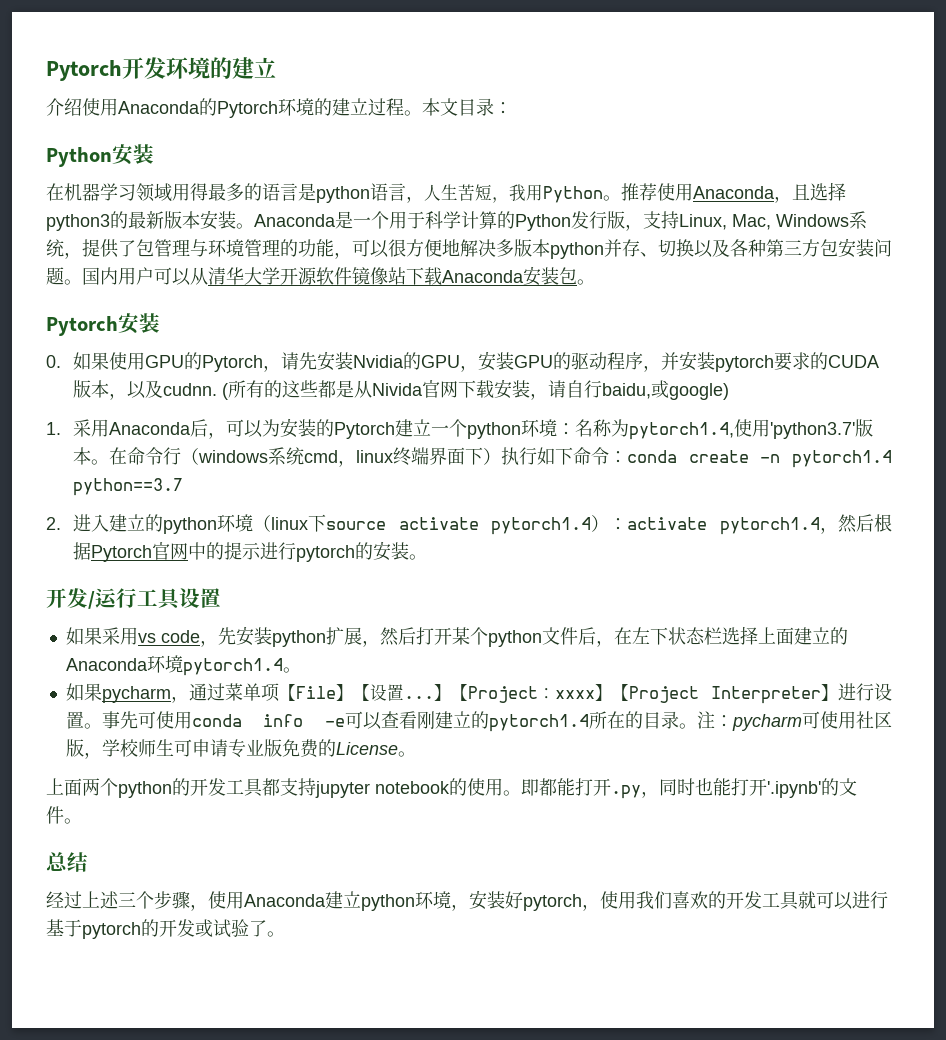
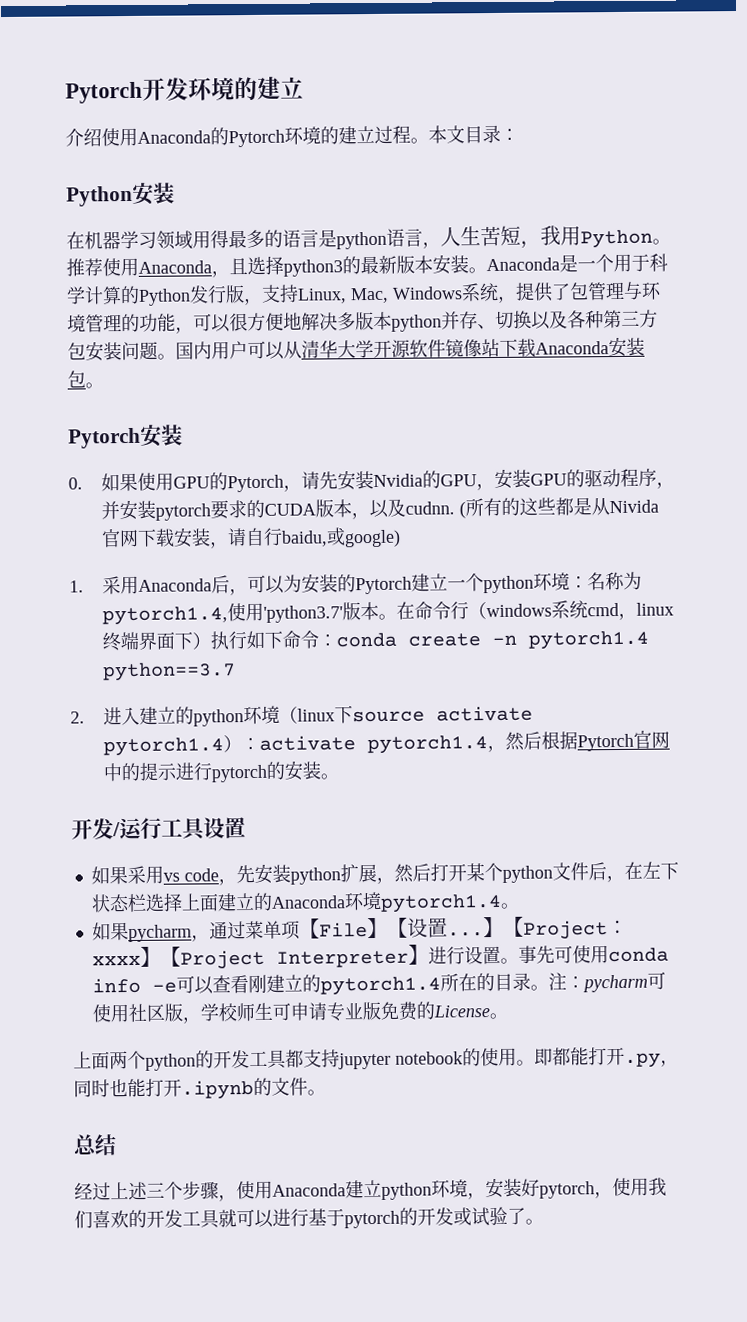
- 即都能打开.py，同时也能打开'.ipynb'的文件。
+ 即都能打开.py，同时也能打开.ipynb的文件。

